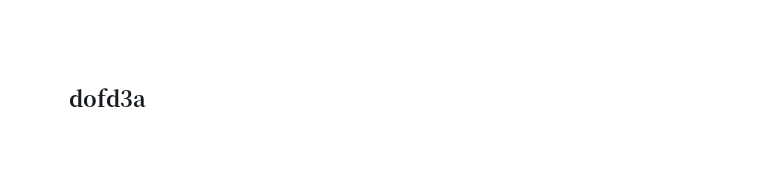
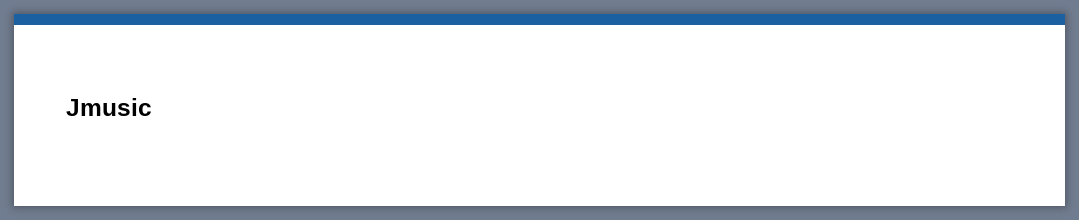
- dofd3a
+ Jmusic

